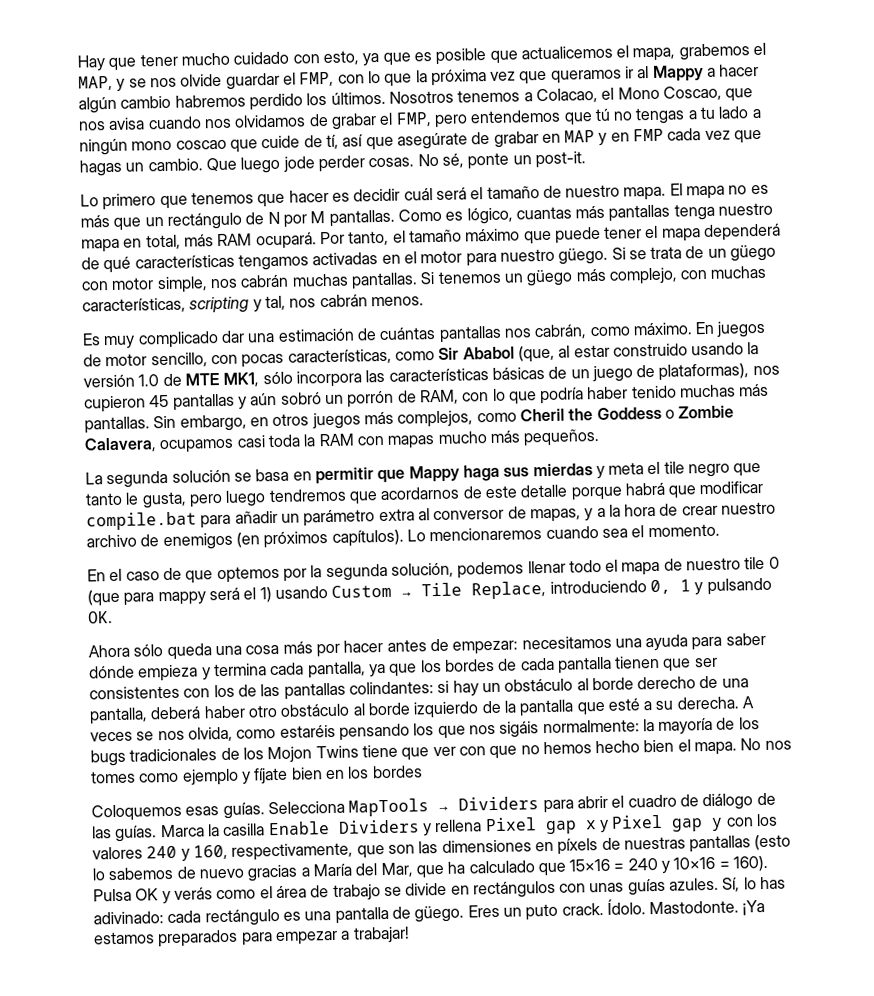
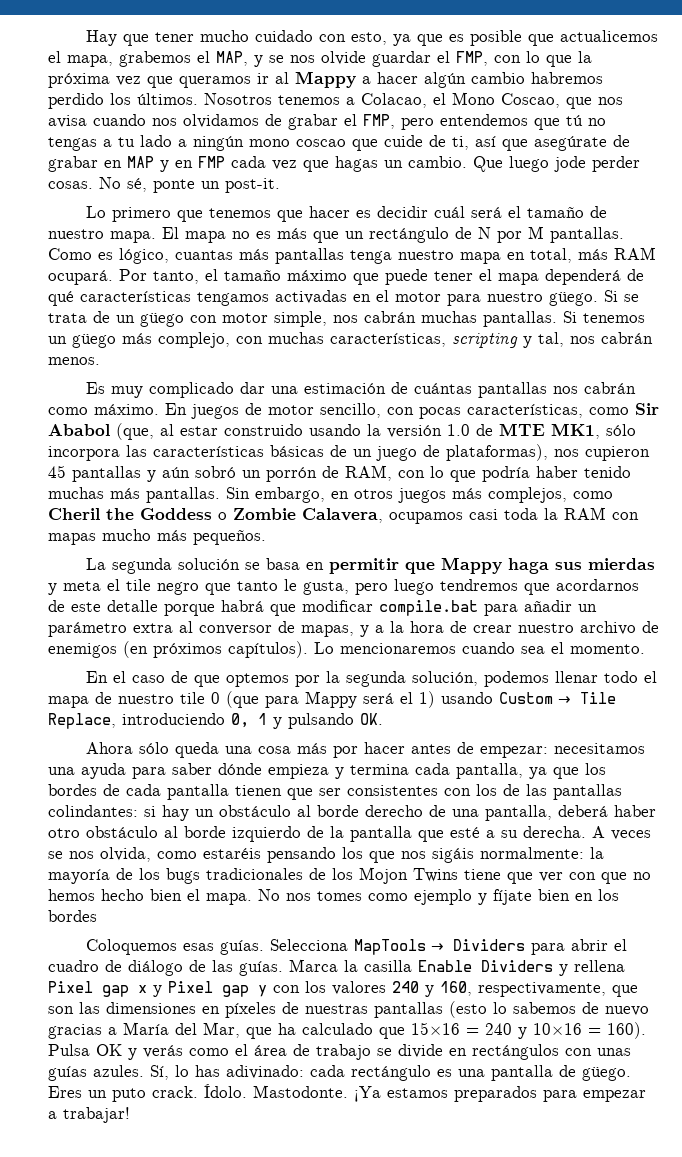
- Nosotros tenemos a Colacao, el Mono Coscao, que nos avisa cuando nos olvidamos de grabar el FMP, pero entendemos que tú no tengas a tu lado a ningún mono coscao que cuide de tí, así que asegúrate de grabar en MAP y en FMP cada vez que hagas un cambio.
+ Nosotros tenemos a Colacao, el Mono Coscao, que nos avisa cuando nos olvidamos de grabar el FMP, pero entendemos que tú no tengas a tu lado a ningún mono coscao que cuide de ti, así que asegúrate de grabar en MAP y en FMP cada vez que hagas un cambio.
- Es muy complicado dar una estimación de cuántas pantallas nos cabrán, como máximo.
+ Es muy complicado dar una estimación de cuántas pantallas nos cabrán como máximo.
- En el caso de que optemos por la segunda solución, podemos llenar todo el mapa de nuestro tile 0 (que para mappy será el 1) usando Custom → Tile Replace, introduciendo 0, 1 y pulsando OK.
+ En el caso de que optemos por la segunda solución, podemos llenar todo el mapa de nuestro tile 0 (que para Mappy será el 1) usando Custom → Tile Replace, introduciendo 0, 1 y pulsando OK.
- Marca la casilla Enable Dividers y rellena Pixel gap x y Pixel gap y con los valores 240 y 160, respectivamente, que son las dimensiones en píxels de nuestras pantallas (esto lo sabemos de nuevo gracias a María del Mar, que ha calculado que 15×16 = 240 y 10×16 = 160).
+ Marca la casilla Enable Dividers y rellena Pixel gap x y Pixel gap y con los valores 240 y 160, respectivamente, que son las dimensiones en píxeles de nuestras pantallas (esto lo sabemos de nuevo gracias a María del Mar, que ha calculado que 15×16 = 240 y 10×16 = 160).

